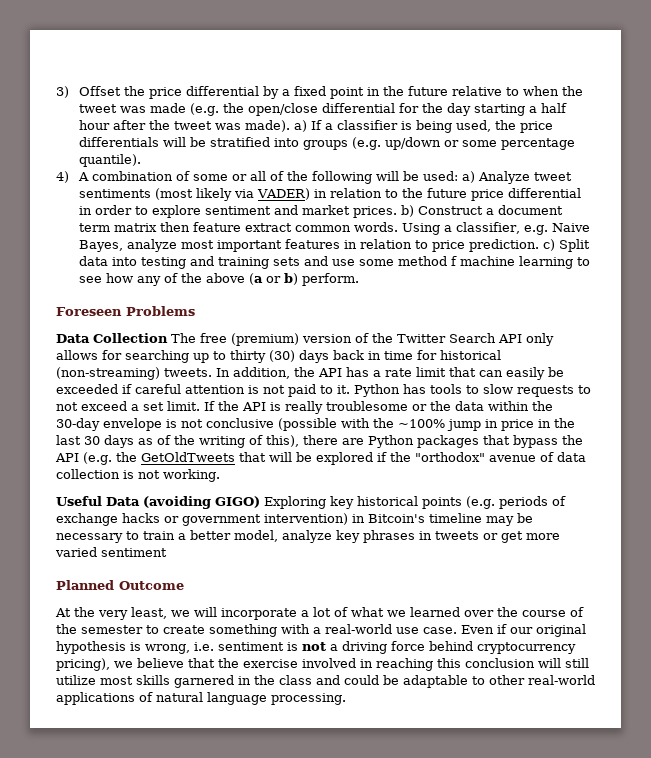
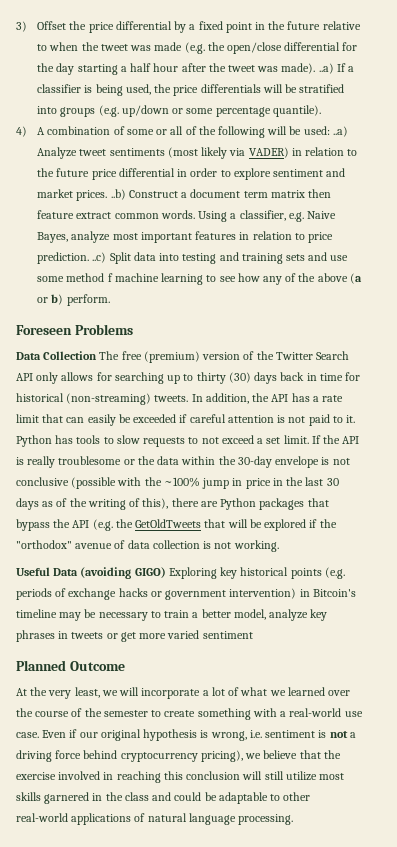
- 3) Offset the price differential by a fixed point in the future relative to when the tweet was made (e.g. the open/close differential for the day starting a half hour after the tweet was made). a) If a classifier is being used, the price differentials will be stratified into groups (e.g. up/down or some percentage quantile).
+ 3) Offset the price differential by a fixed point in the future relative to when the tweet was made (e.g. the open/close differential for the day starting a half hour after the tweet was made). ..a) If a classifier is being used, the price differentials will be stratified into groups (e.g. up/down or some percentage quantile).
- 4) A combination of some or all of the following will be used: a) Analyze tweet sentiments (most likely via VADER) in relation to the future price differential in order to explore sentiment and market prices. b) Construct a document term matrix then feature extract common words.
+ 4) A combination of some or all of the following will be used: ..a) Analyze tweet sentiments (most likely via VADER) in relation to the future price differential in order to explore sentiment and market prices. ..b) Construct a document term matrix then feature extract common words.
- Using a classifier, e.g. Naive Bayes, analyze most important features in relation to price prediction. c) Split data into testing and training sets and use some method f machine learning to see how any of the above (a or b) perform.
+ Using a classifier, e.g. Naive Bayes, analyze most important features in relation to price prediction. ..c) Split data into testing and training sets and use some method f machine learning to see how any of the above (a or b) perform.

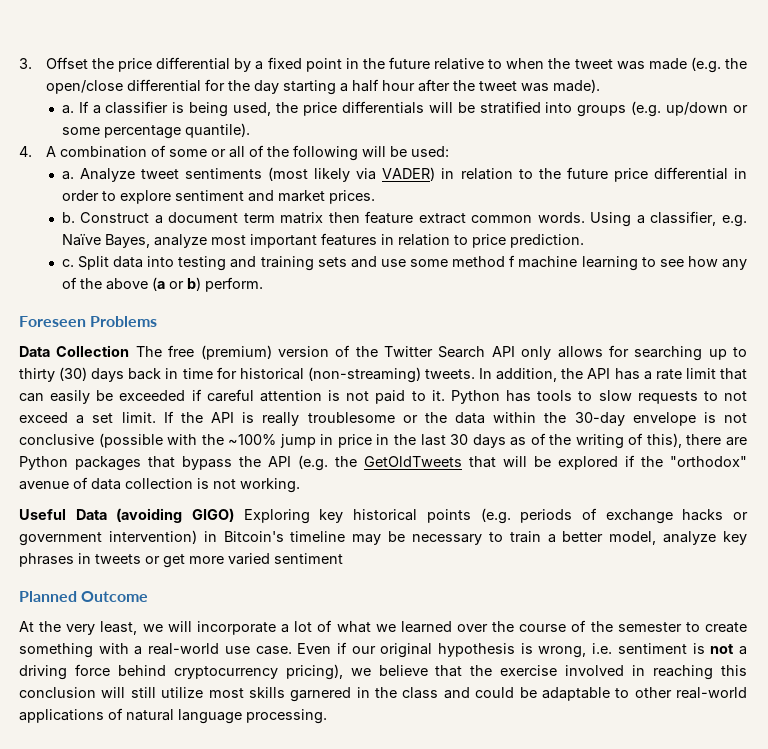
- 3) Offset the price differential by a fixed point in the future relative to when the tweet was made (e.g. the open/close differential for the day starting a half hour after the tweet was made). ..a) If a classifier is being used, the price differentials will be stratified into groups (e.g. up/down or some percentage quantile).
+ 3. Offset the price differential by a fixed point in the future relative to when the tweet was made (e.g. the open/close differential for the day starting a half hour after the tweet was made).
+ a. If a classifier is being used, the price differentials will be stratified into groups (e.g. up/down or some percentage quantile).
- 4) A combination of some or all of the following will be used: ..a) Analyze tweet sentiments (most likely via VADER) in relation to the future price differential in order to explore sentiment and market prices. ..b) Construct a document term matrix then feature extract common words.
+ 4. A combination of some or all of the following will be used:
+ a. Analyze tweet sentiments (most likely via VADER) in relation to the future price differential in order to explore sentiment and market prices.
+ b. Construct a document term matrix then feature extract common words.
- Using a classifier, e.g. Naive Bayes, analyze most important features in relation to price prediction. ..c) Split data into testing and training sets and use some method f machine learning to see how any of the above (a or b) perform.
+ Using a classifier, e.g. Naïve Bayes, analyze most important features in relation to price prediction.
+ c. Split data into testing and training sets and use some method f machine learning to see how any of the above (a or b) perform.

